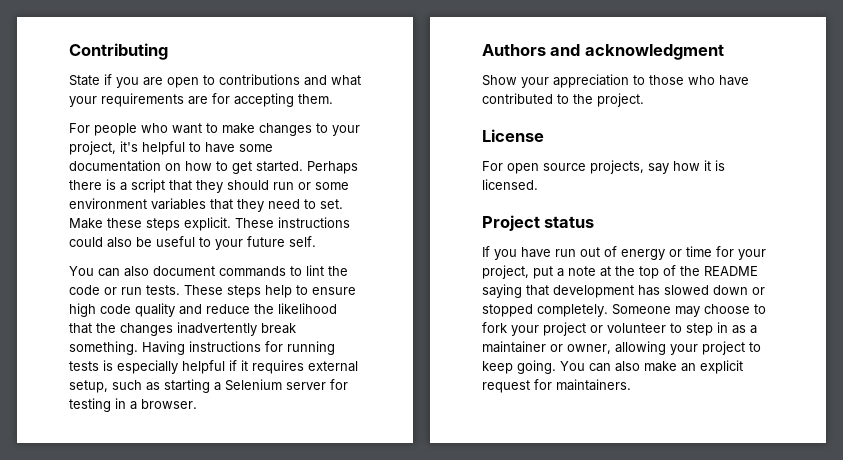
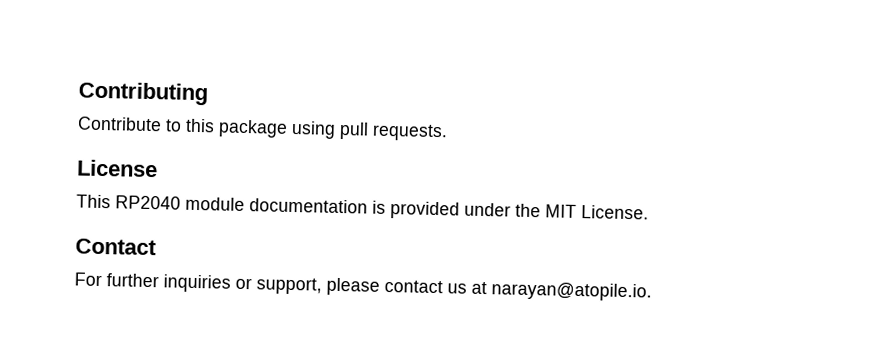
- State if you are open to contributions and what your requirements are for accepting them.
- For people who want to make changes to your project, it's helpful to have some documentation on how to get started. Perhaps there is a script that they should run or some environment variables that they need to set. Make these steps explicit. These instructions could also be useful to your future self.
- You can also document commands to lint the code or run tests. These steps help to ensure high code quality and reduce the likelihood that the changes inadvertently break something. Having instructions for running tests is especially helpful if it requires external setup, such as starting a Selenium server for testing in a browser.
- Authors and acknowledgment
- Show your appreciation to those who have contributed to the project.
+ Contribute to this package using pull requests.
  License
- For open source projects, say how it is licensed.
- Project status
- If you have run out of energy or time for your project, put a note at the top of the README saying that development has slowed down or stopped completely. Someone may choose to fork your project or volunteer to step in as a maintainer or owner, allowing your project to keep going. You can also make an explicit request for maintainers.
+ This RP2040 module documentation is provided under the MIT License.
+ Contact
+ For further inquiries or support, please contact us at narayan@atopile.io.

